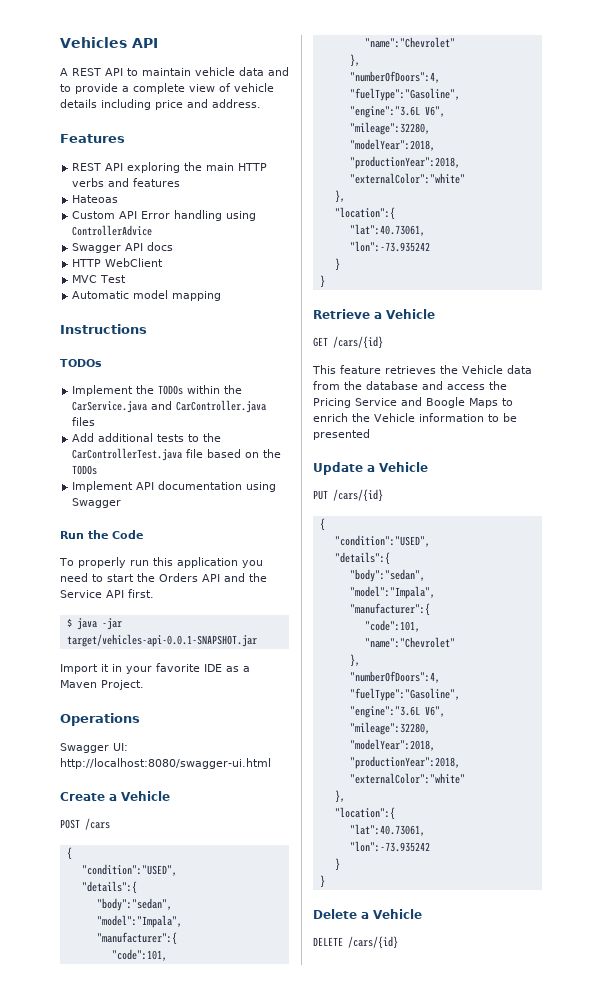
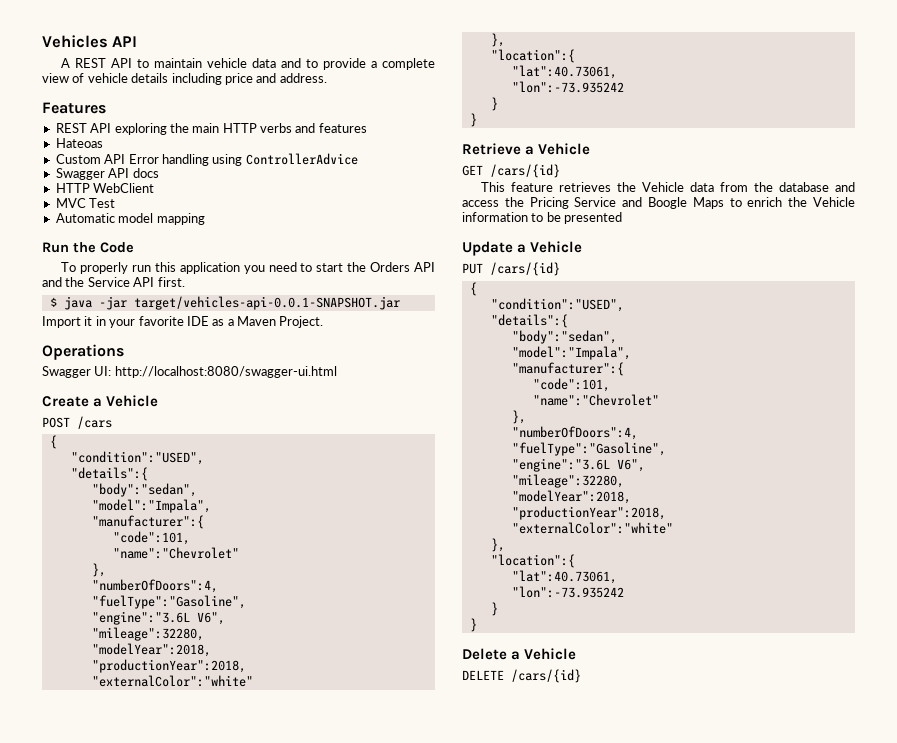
- Instructions
- TODOs
- Implement the TODOs within the CarService.java and CarController.java files
- Add additional tests to the CarControllerTest.java file based on the TODOs
- Implement API documentation using Swagger

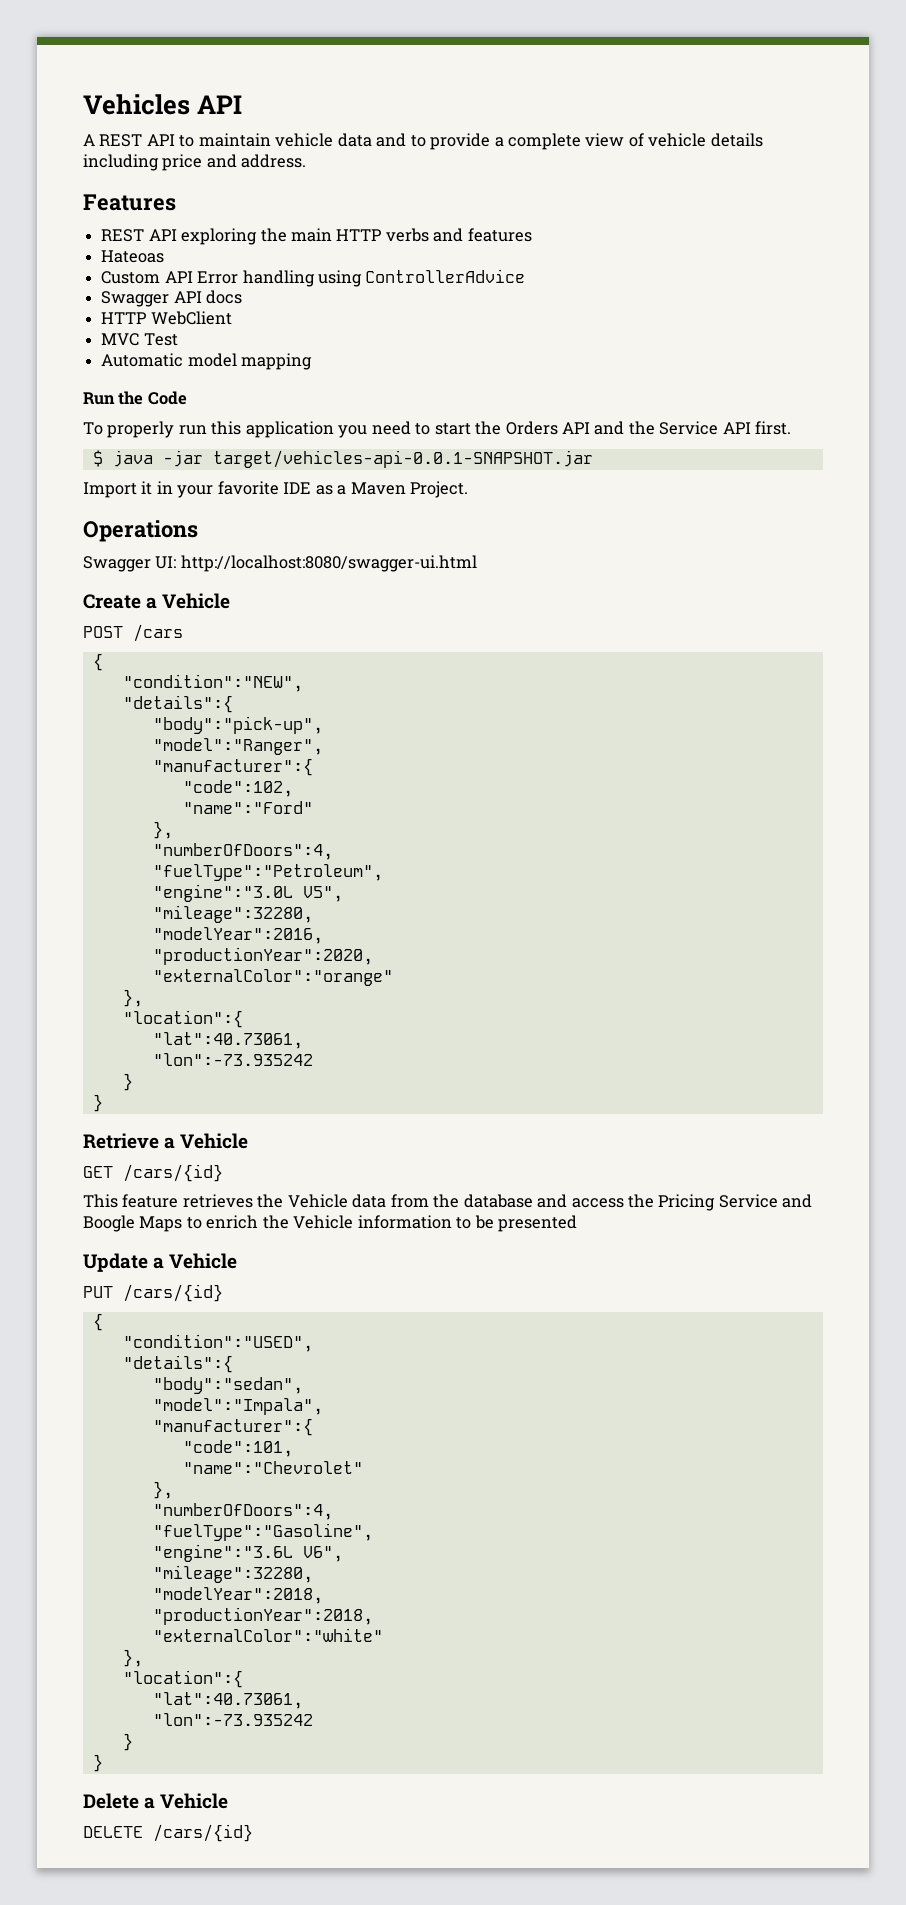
  POST /cars
  {
- "condition":"USED",
+ "condition":"NEW",
  "details":{
- "body":"sedan",
- "model":"Impala",
+ "body":"pick-up",
+ "model":"Ranger",
  "manufacturer":{
- "code":101,
- "name":"Chevrolet"
+ "code":102,
+ "name":"Ford"
  },
  "numberOfDoors":4,
- "fuelType":"Gasoline",
- "engine":"3.6L V6",
+ "fuelType":"Petroleum",
+ "engine":"3.0L V5",
  "mileage":32280,
- "modelYear":2018,
- "productionYear":2018,
- "externalColor":"white"
+ "modelYear":2016,
+ "productionYear":2020,
+ "externalColor":"orange"

